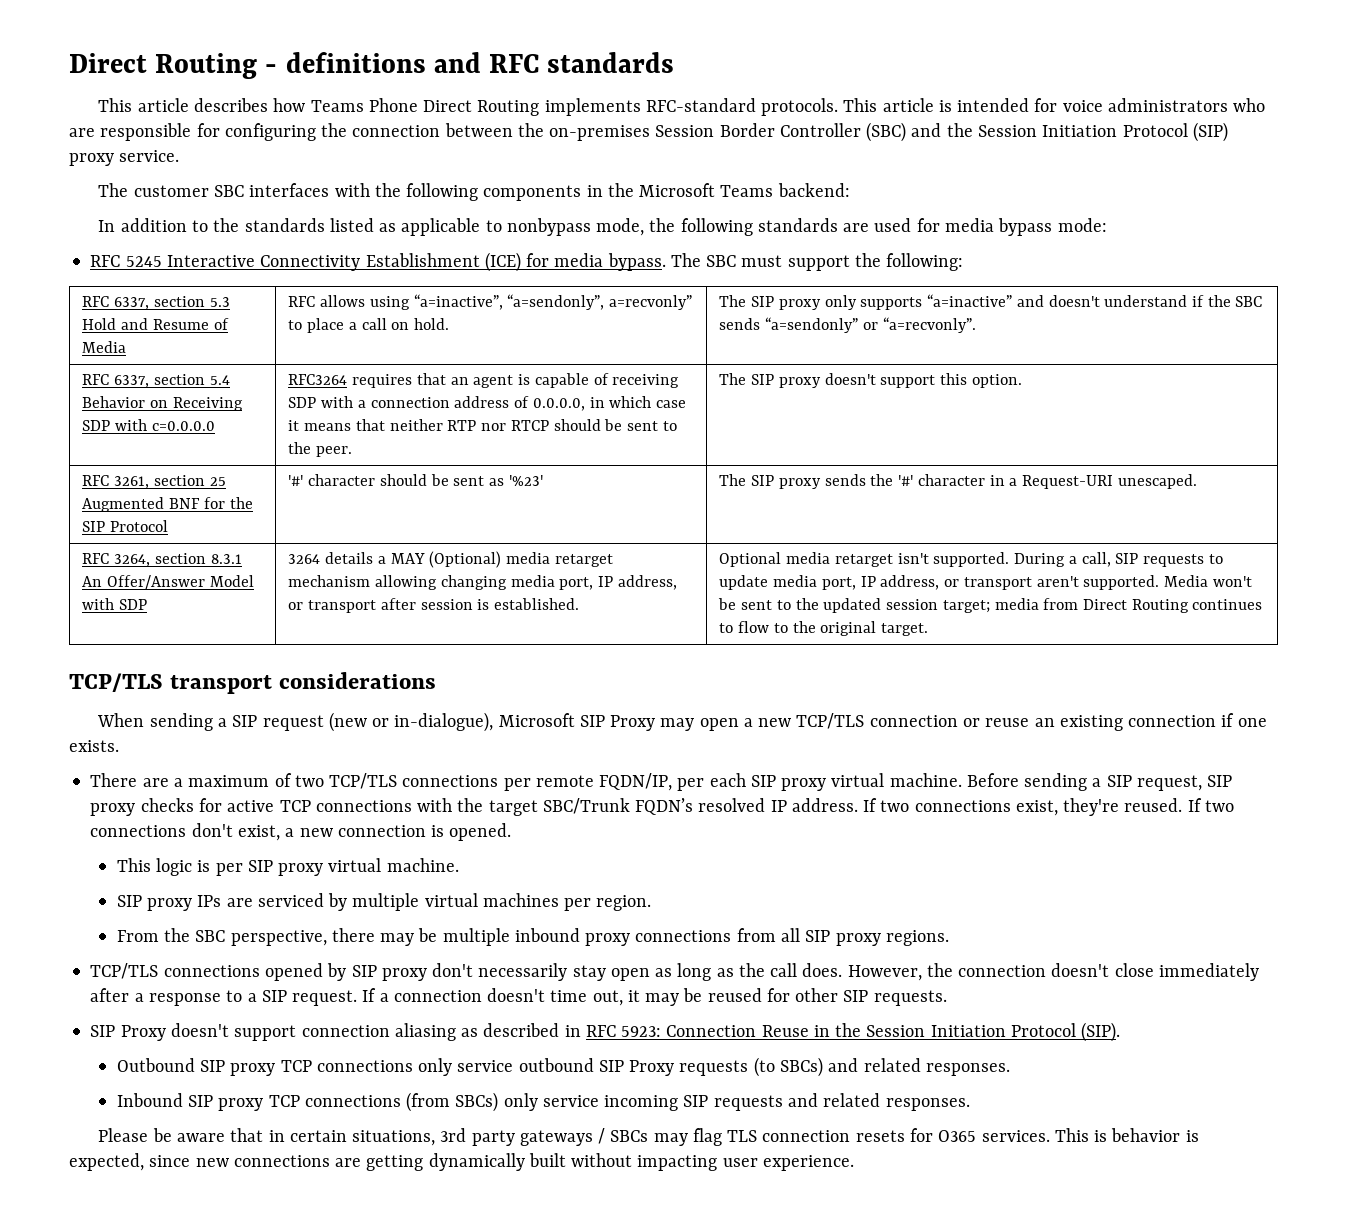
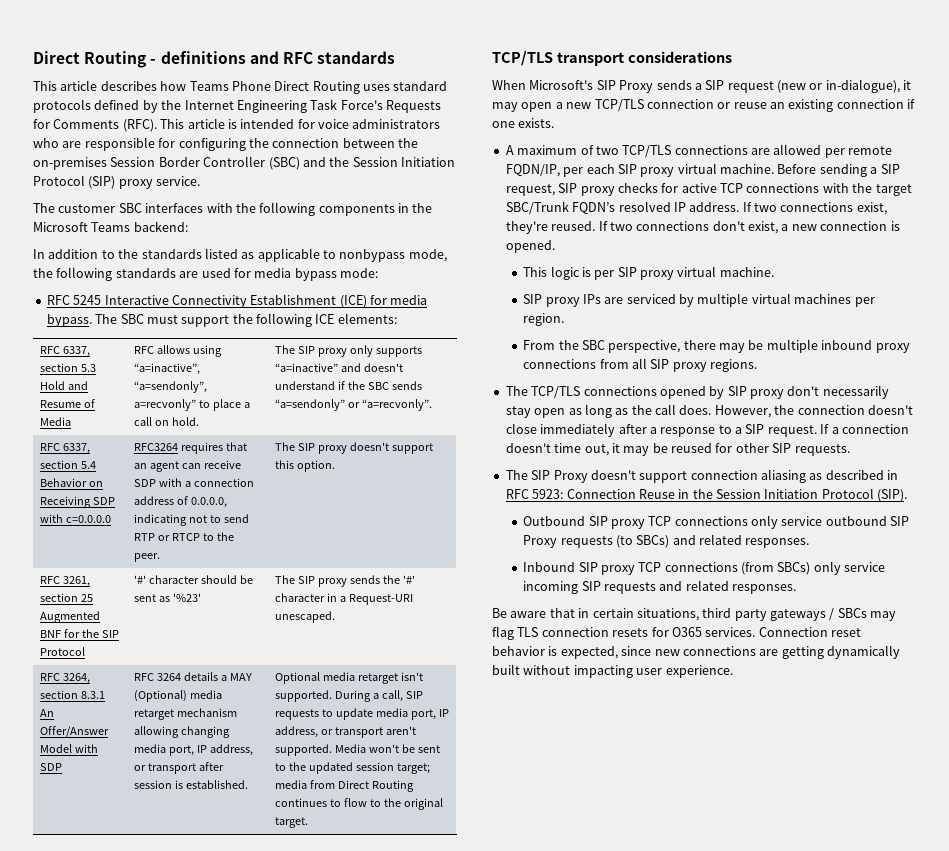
- This article describes how Teams Phone Direct Routing implements RFC-standard protocols.
+ This article describes how Teams Phone Direct Routing uses standard protocols defined by the Internet Engineering Task Force's Requests for Comments (RFC).
- The SBC must support the following:
+ The SBC must support the following ICE elements:
- RFC3264 requires that an agent is capable of receiving SDP with a connection address of 0.0.0.0, in which case it means that neither RTP nor RTCP should be sent to the peer.
+ RFC3264 requires that an agent can receive SDP with a connection address of 0.0.0.0, indicating not to send RTP or RTCP to the peer.
- 3264 details a MAY (Optional) media retarget mechanism allowing changing media port, IP address, or transport after session is established.
+ RFC 3264 details a MAY (Optional) media retarget mechanism allowing changing media port, IP address, or transport after session is established.
- When sending a SIP request (new or in-dialogue), Microsoft SIP Proxy may open a new TCP/TLS connection or reuse an existing connection if one exists.
+ When Microsoft's SIP Proxy sends a SIP request (new or in-dialogue), it may open a new TCP/TLS connection or reuse an existing connection if one exists.
- There are a maximum of two TCP/TLS connections per remote FQDN/IP, per each SIP proxy virtual machine.
+ A maximum of two TCP/TLS connections are allowed per remote FQDN/IP, per each SIP proxy virtual machine.
- TCP/TLS connections opened by SIP proxy don't necessarily stay open as long as the call does.
+ The TCP/TLS connections opened by SIP proxy don't necessarily stay open as long as the call does.
- SIP Proxy doesn't support connection aliasing as described in RFC 5923: Connection Reuse in the Session Initiation Protocol (SIP).
+ The SIP Proxy doesn't support connection aliasing as described in RFC 5923: Connection Reuse in the Session Initiation Protocol (SIP).
- Please be aware that in certain situations, 3rd party gateways / SBCs may flag TLS connection resets for O365 services.
+ Be aware that in certain situations, third party gateways / SBCs may flag TLS connection resets for O365 services.
- This is behavior is expected, since new connections are getting dynamically built without impacting user experience.
+ Connection reset behavior is expected, since new connections are getting dynamically built without impacting user experience.

